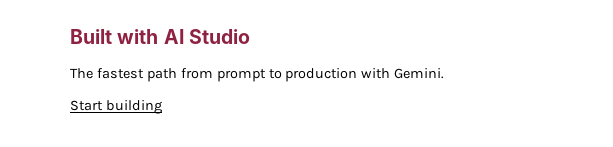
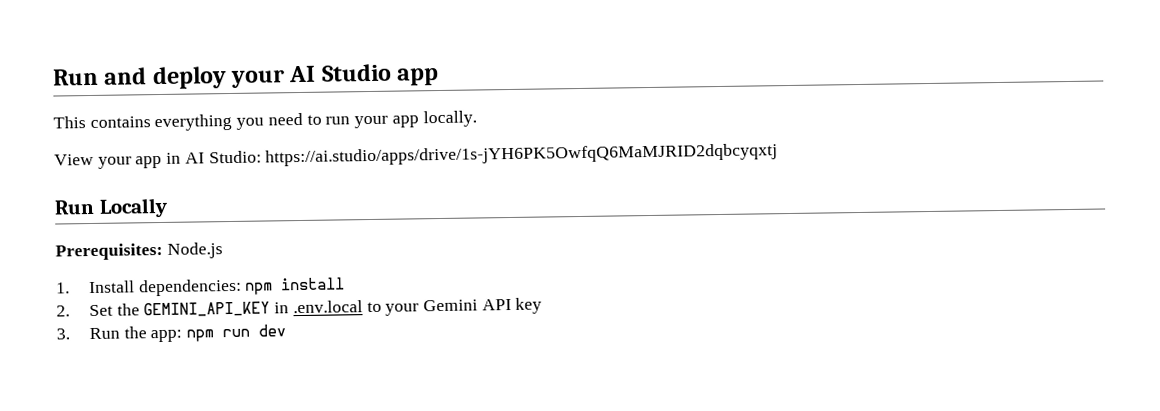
- Built with AI Studio
- The fastest path from prompt to production with Gemini.
- Start building
+ Run and deploy your AI Studio app
+ This contains everything you need to run your app locally.
+ View your app in AI Studio: https://ai.studio/apps/drive/1s-jYH6PK5OwfqQ6MaMJRID2dqbcyqxtj
+ Run Locally
+ Prerequisites: Node.js
+ 1. Install dependencies: npm install
+ 2. Set the GEMINI_API_KEY in .env.local to your Gemini API key
+ 3. Run the app: npm run dev

